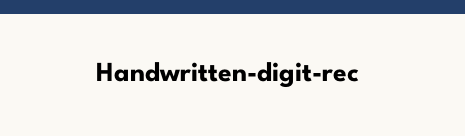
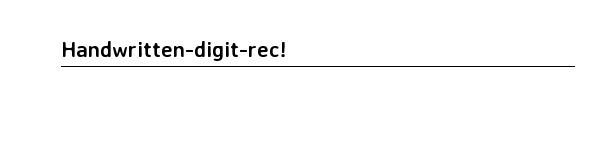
- Handwritten-digit-rec
+ Handwritten-digit-rec!

